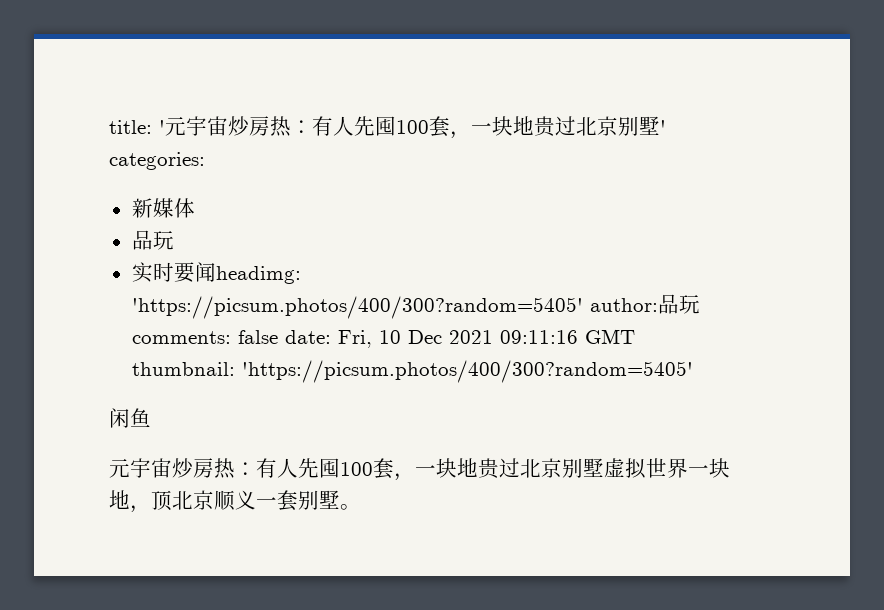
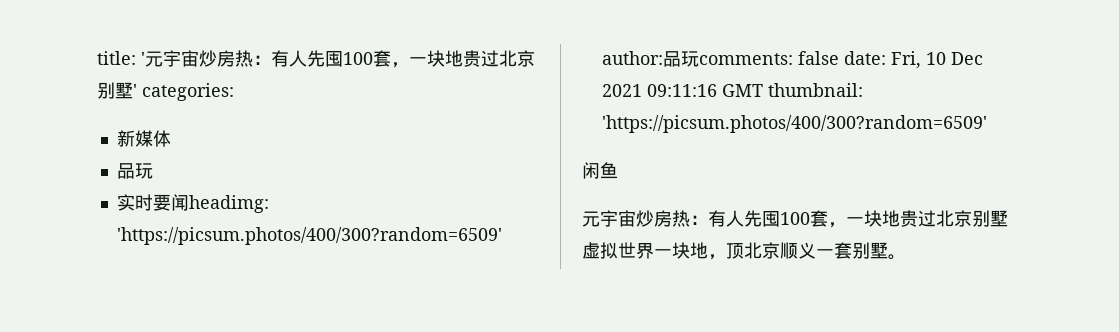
- 实时要闻headimg: 'https://picsum.photos/400/300?random=5405' author:品玩comments: false date: Fri, 10 Dec 2021 09:11:16 GMT thumbnail: 'https://picsum.photos/400/300?random=5405'
+ 实时要闻headimg: 'https://picsum.photos/400/300?random=6509' author:品玩comments: false date: Fri, 10 Dec 2021 09:11:16 GMT thumbnail: 'https://picsum.photos/400/300?random=6509'

